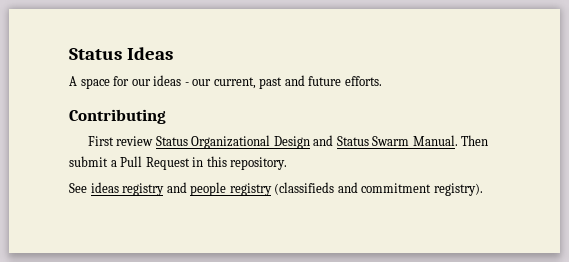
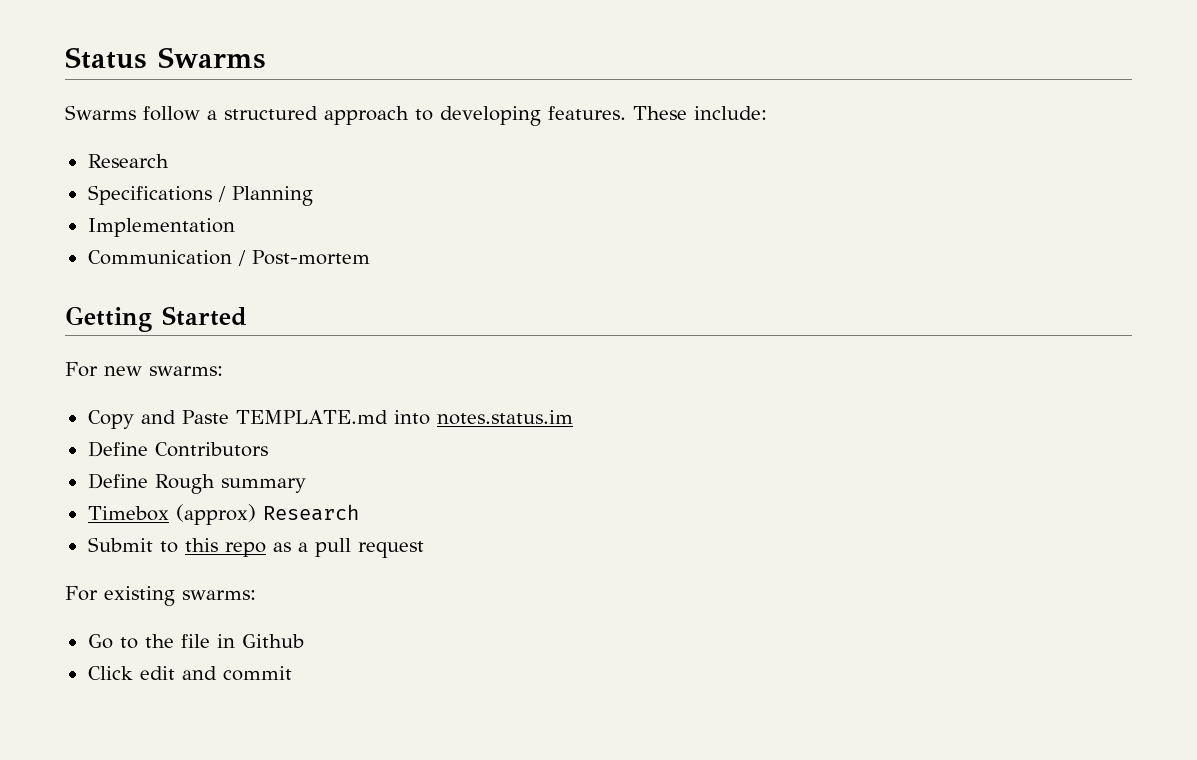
- Status Ideas
- A space for our ideas - our current, past and future efforts.
- Contributing
- First review Status Organizational Design and Status Swarm Manual. Then submit a Pull Request in this repository.
- See ideas registry and people registry (classifieds and commitment registry).
+ Status Swarms
+ Swarms follow a structured approach to developing features. These include:
+ Research
+ Specifications / Planning
+ Implementation
+ Communication / Post-mortem
+ Getting Started
+ For new swarms:
+ Copy and Paste TEMPLATE.md into notes.status.im
+ Define Contributors
+ Define Rough summary
+ Timebox (approx) Research
+ Submit to this repo as a pull request
+ For existing swarms:
+ Go to the file in Github
+ Click edit and commit

